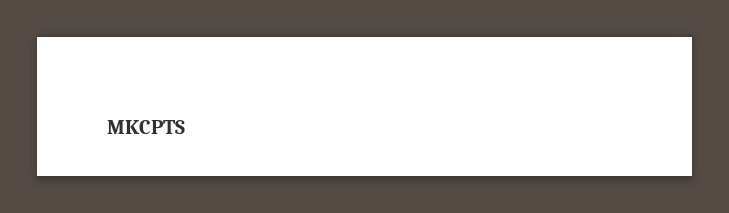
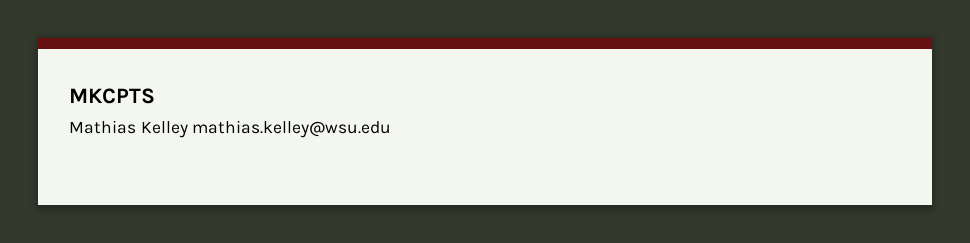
+ Mathias Kelley mathias.kelley@wsu.edu

